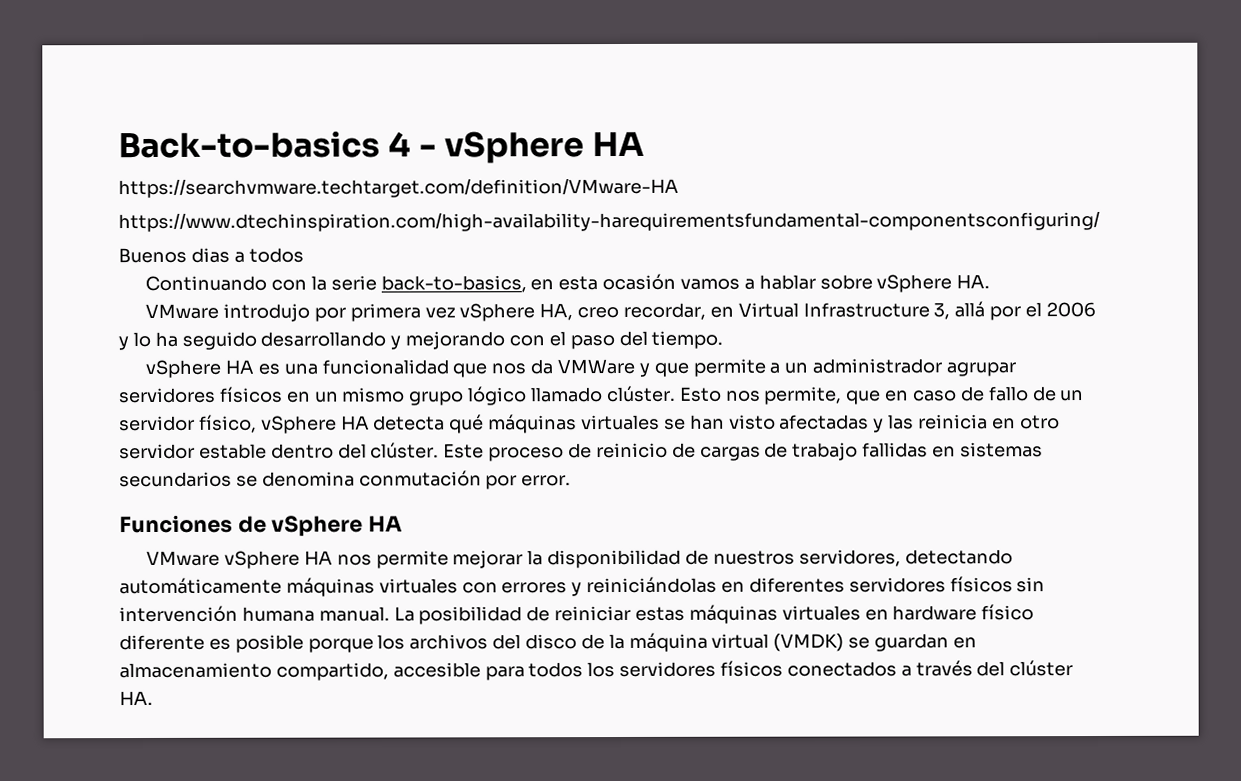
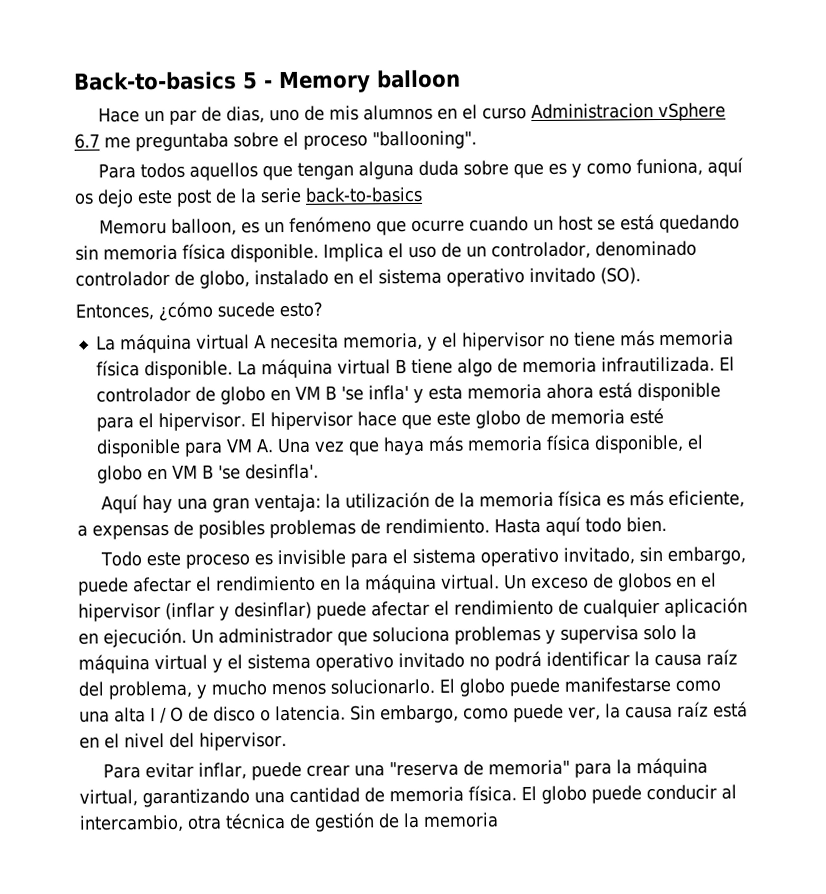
- Back-to-basics 4 - vSphere HA
- https://searchvmware.techtarget.com/definition/VMware-HA
- https://www.dtechinspiration.com/high-availability-harequirementsfundamental-componentsconfiguring/
- Buenos dias a todos
- Continuando con la serie back-to-basics, en esta ocasión vamos a hablar sobre vSphere HA.
- VMware introdujo por primera vez vSphere HA, creo recordar, en Virtual Infrastructure 3, allá por el 2006 y lo ha seguido desarrollando y mejorando con el paso del tiempo.
- vSphere HA es una funcionalidad que nos da VMWare y que permite a un administrador agrupar servidores físicos en un mismo grupo lógico llamado clúster. Esto nos permite, que en caso de fallo de un servidor físico, vSphere HA detecta qué máquinas virtuales se han visto afectadas y las reinicia en otro servidor estable dentro del clúster. Este proceso de reinicio de cargas de trabajo fallidas en sistemas secundarios se denomina conmutación por error.
- Funciones de vSphere HA
- VMware vSphere HA nos permite mejorar la disponibilidad de nuestros servidores, detectando automáticamente máquinas virtuales con errores y reiniciándolas en diferentes servidores físicos sin intervención humana manual. La posibilidad de reiniciar estas máquinas virtuales en hardware físico diferente es posible porque los archivos del disco de la máquina virtual (VMDK) se guardan en almacenamiento compartido, accesible para todos los servidores físicos conectados a través del clúster HA.
+ Back-to-basics 5 - Memory balloon
+ Hace un par de dias, uno de mis alumnos en el curso Administracion vSphere 6.7 me preguntaba sobre el proceso "ballooning".
+ Para todos aquellos que tengan alguna duda sobre que es y como funiona, aquí os dejo este post de la serie back-to-basics
+ Memoru balloon, es un fenómeno que ocurre cuando un host se está quedando sin memoria física disponible. Implica el uso de un controlador, denominado controlador de globo, instalado en el sistema operativo invitado (SO).
+ Entonces, ¿cómo sucede esto?
+ La máquina virtual A necesita memoria, y el hipervisor no tiene más memoria física disponible. La máquina virtual B tiene algo de memoria infrautilizada. El controlador de globo en VM B 'se infla' y esta memoria ahora está disponible para el hipervisor. El hipervisor hace que este globo de memoria esté disponible para VM A. Una vez que haya más memoria física disponible, el globo en VM B 'se desinfla'.
+ Aquí hay una gran ventaja: la utilización de la memoria física es más eficiente, a expensas de posibles problemas de rendimiento. Hasta aquí todo bien.
+ Todo este proceso es invisible para el sistema operativo invitado, sin embargo, puede afectar el rendimiento en la máquina virtual. Un exceso de globos en el hipervisor (inflar y desinflar) puede afectar el rendimiento de cualquier aplicación en ejecución. Un administrador que soluciona problemas y supervisa solo la máquina virtual y el sistema operativo invitado no podrá identificar la causa raíz del problema, y mucho menos solucionarlo. El globo puede manifestarse como una alta I / O de disco o latencia. Sin embargo, como puede ver, la causa raíz está en el nivel del hipervisor.
+ Para evitar inflar, puede crear una "reserva de memoria" para la máquina virtual, garantizando una cantidad de memoria física. El globo puede conducir al intercambio, otra técnica de gestión de la memoria

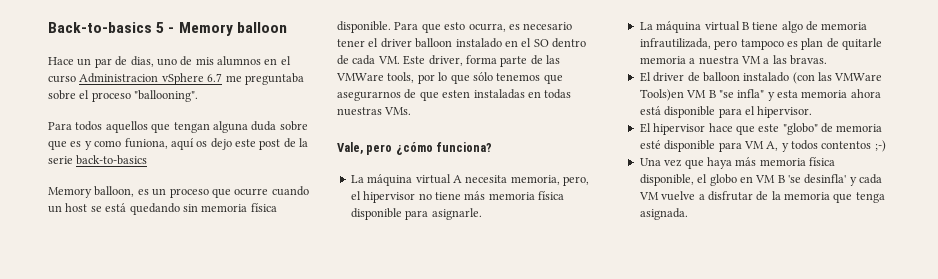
- Memoru balloon, es un fenómeno que ocurre cuando un host se está quedando sin memoria física disponible.
+ Memory balloon, es un proceso que ocurre cuando un host se está quedando sin memoria física disponible.
- Implica el uso de un controlador, denominado controlador de globo, instalado en el sistema operativo invitado (SO).
- Entonces, ¿cómo sucede esto?
+ Para que esto ocurra, es necesario tener el driver balloon instalado en el SO dentro de cada VM. Este driver, forma parte de las VMWare tools, por lo que sólo tenemos que asegurarnos de que esten instaladas en todas nuestras VMs.
+ Vale, pero ¿cómo funciona?
- La máquina virtual A necesita memoria, y el hipervisor no tiene más memoria física disponible. La máquina virtual B tiene algo de memoria infrautilizada. El controlador de globo en VM B 'se infla' y esta memoria ahora está disponible para el hipervisor. El hipervisor hace que este globo de memoria esté disponible para VM A. Una vez que haya más memoria física disponible, el globo en VM B 'se desinfla'.
- Aquí hay una gran ventaja: la utilización de la memoria física es más eficiente, a expensas de posibles problemas de rendimiento. Hasta aquí todo bien.
- Todo este proceso es invisible para el sistema operativo invitado, sin embargo, puede afectar el rendimiento en la máquina virtual. Un exceso de globos en el hipervisor (inflar y desinflar) puede afectar el rendimiento de cualquier aplicación en ejecución. Un administrador que soluciona problemas y supervisa solo la máquina virtual y el sistema operativo invitado no podrá identificar la causa raíz del problema, y mucho menos solucionarlo. El globo puede manifestarse como una alta I / O de disco o latencia. Sin embargo, como puede ver, la causa raíz está en el nivel del hipervisor.
- Para evitar inflar, puede crear una "reserva de memoria" para la máquina virtual, garantizando una cantidad de memoria física. El globo puede conducir al intercambio, otra técnica de gestión de la memoria
+ La máquina virtual A necesita memoria, pero, el hipervisor no tiene más memoria física disponible para asignarle.
+ La máquina virtual B tiene algo de memoria infrautilizada, pero tampoco es plan de quitarle memoria a nuestra VM a las bravas.
+ El driver de balloon instalado (con las VMWare Tools)en VM B "se infla" y esta memoria ahora está disponible para el hipervisor.
+ El hipervisor hace que este "globo" de memoria esté disponible para VM A, y todos contentos ;-)
+ Una vez que haya más memoria física disponible, el globo en VM B 'se desinfla' y cada VM vuelve a disfrutar de la memoria que tenga asignada.

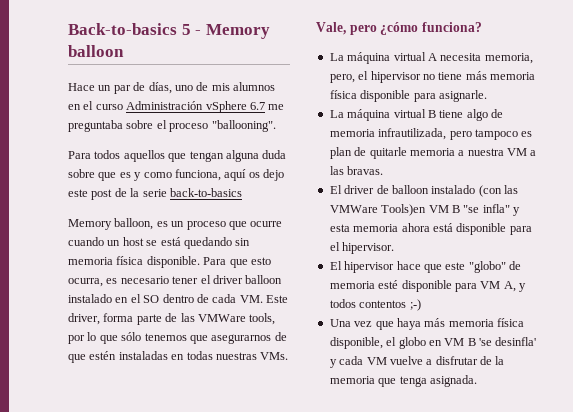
- Hace un par de dias, uno de mis alumnos en el curso Administracion vSphere 6.7 me preguntaba sobre el proceso "ballooning".
+ Hace un par de días, uno de mis alumnos en el curso Administración vSphere 6.7 me preguntaba sobre el proceso "ballooning".
- Para todos aquellos que tengan alguna duda sobre que es y como funiona, aquí os dejo este post de la serie back-to-basics
+ Para todos aquellos que tengan alguna duda sobre que es y como funciona, aquí os dejo este post de la serie back-to-basics
- Para que esto ocurra, es necesario tener el driver balloon instalado en el SO dentro de cada VM. Este driver, forma parte de las VMWare tools, por lo que sólo tenemos que asegurarnos de que esten instaladas en todas nuestras VMs.
+ Para que esto ocurra, es necesario tener el driver balloon instalado en el SO dentro de cada VM. Este driver, forma parte de las VMWare tools, por lo que sólo tenemos que asegurarnos de que estén instaladas en todas nuestras VMs.

